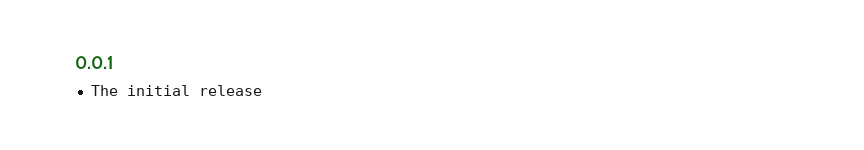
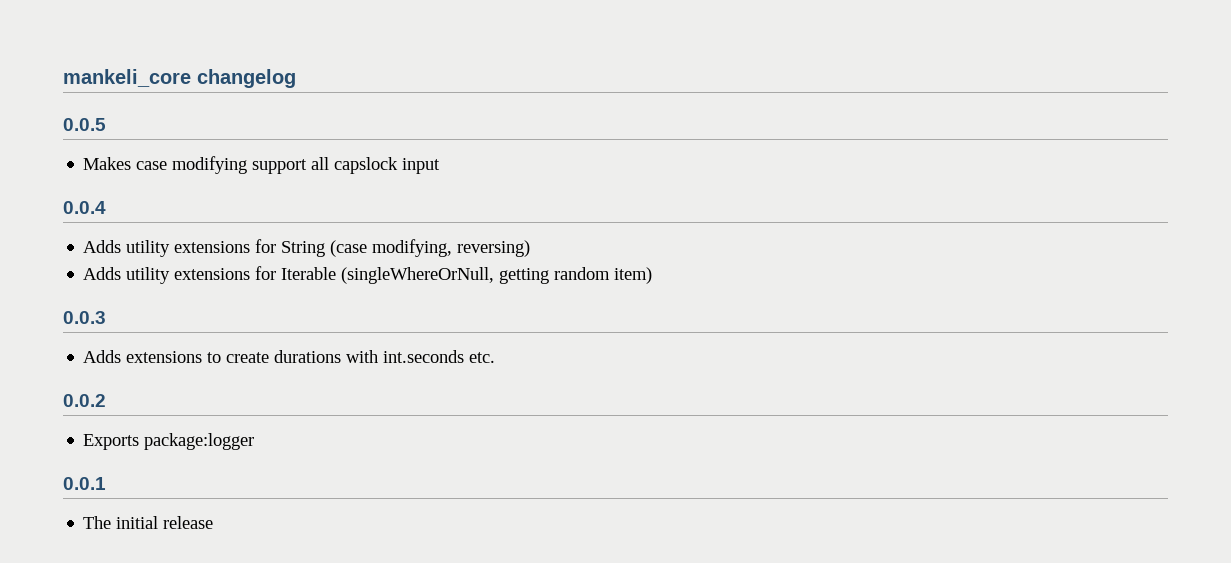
+ mankeli_core changelog
+ 0.0.5
+ Makes case modifying support all capslock input
+ 0.0.4
+ Adds utility extensions for String (case modifying, reversing)
+ Adds utility extensions for Iterable (singleWhereOrNull, getting random item)
+ 0.0.3
+ Adds extensions to create durations with int.seconds etc.
+ 0.0.2
+ Exports package:logger

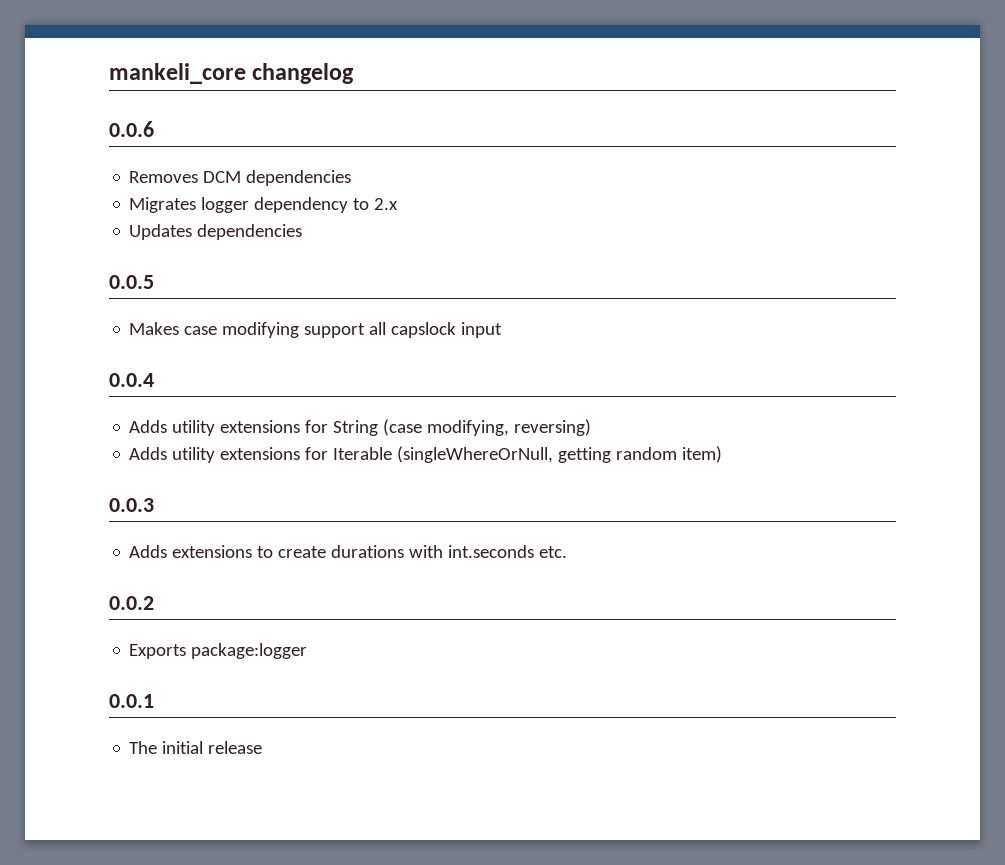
+ 0.0.6
+ Removes DCM dependencies
+ Migrates logger dependency to 2.x
+ Updates dependencies

